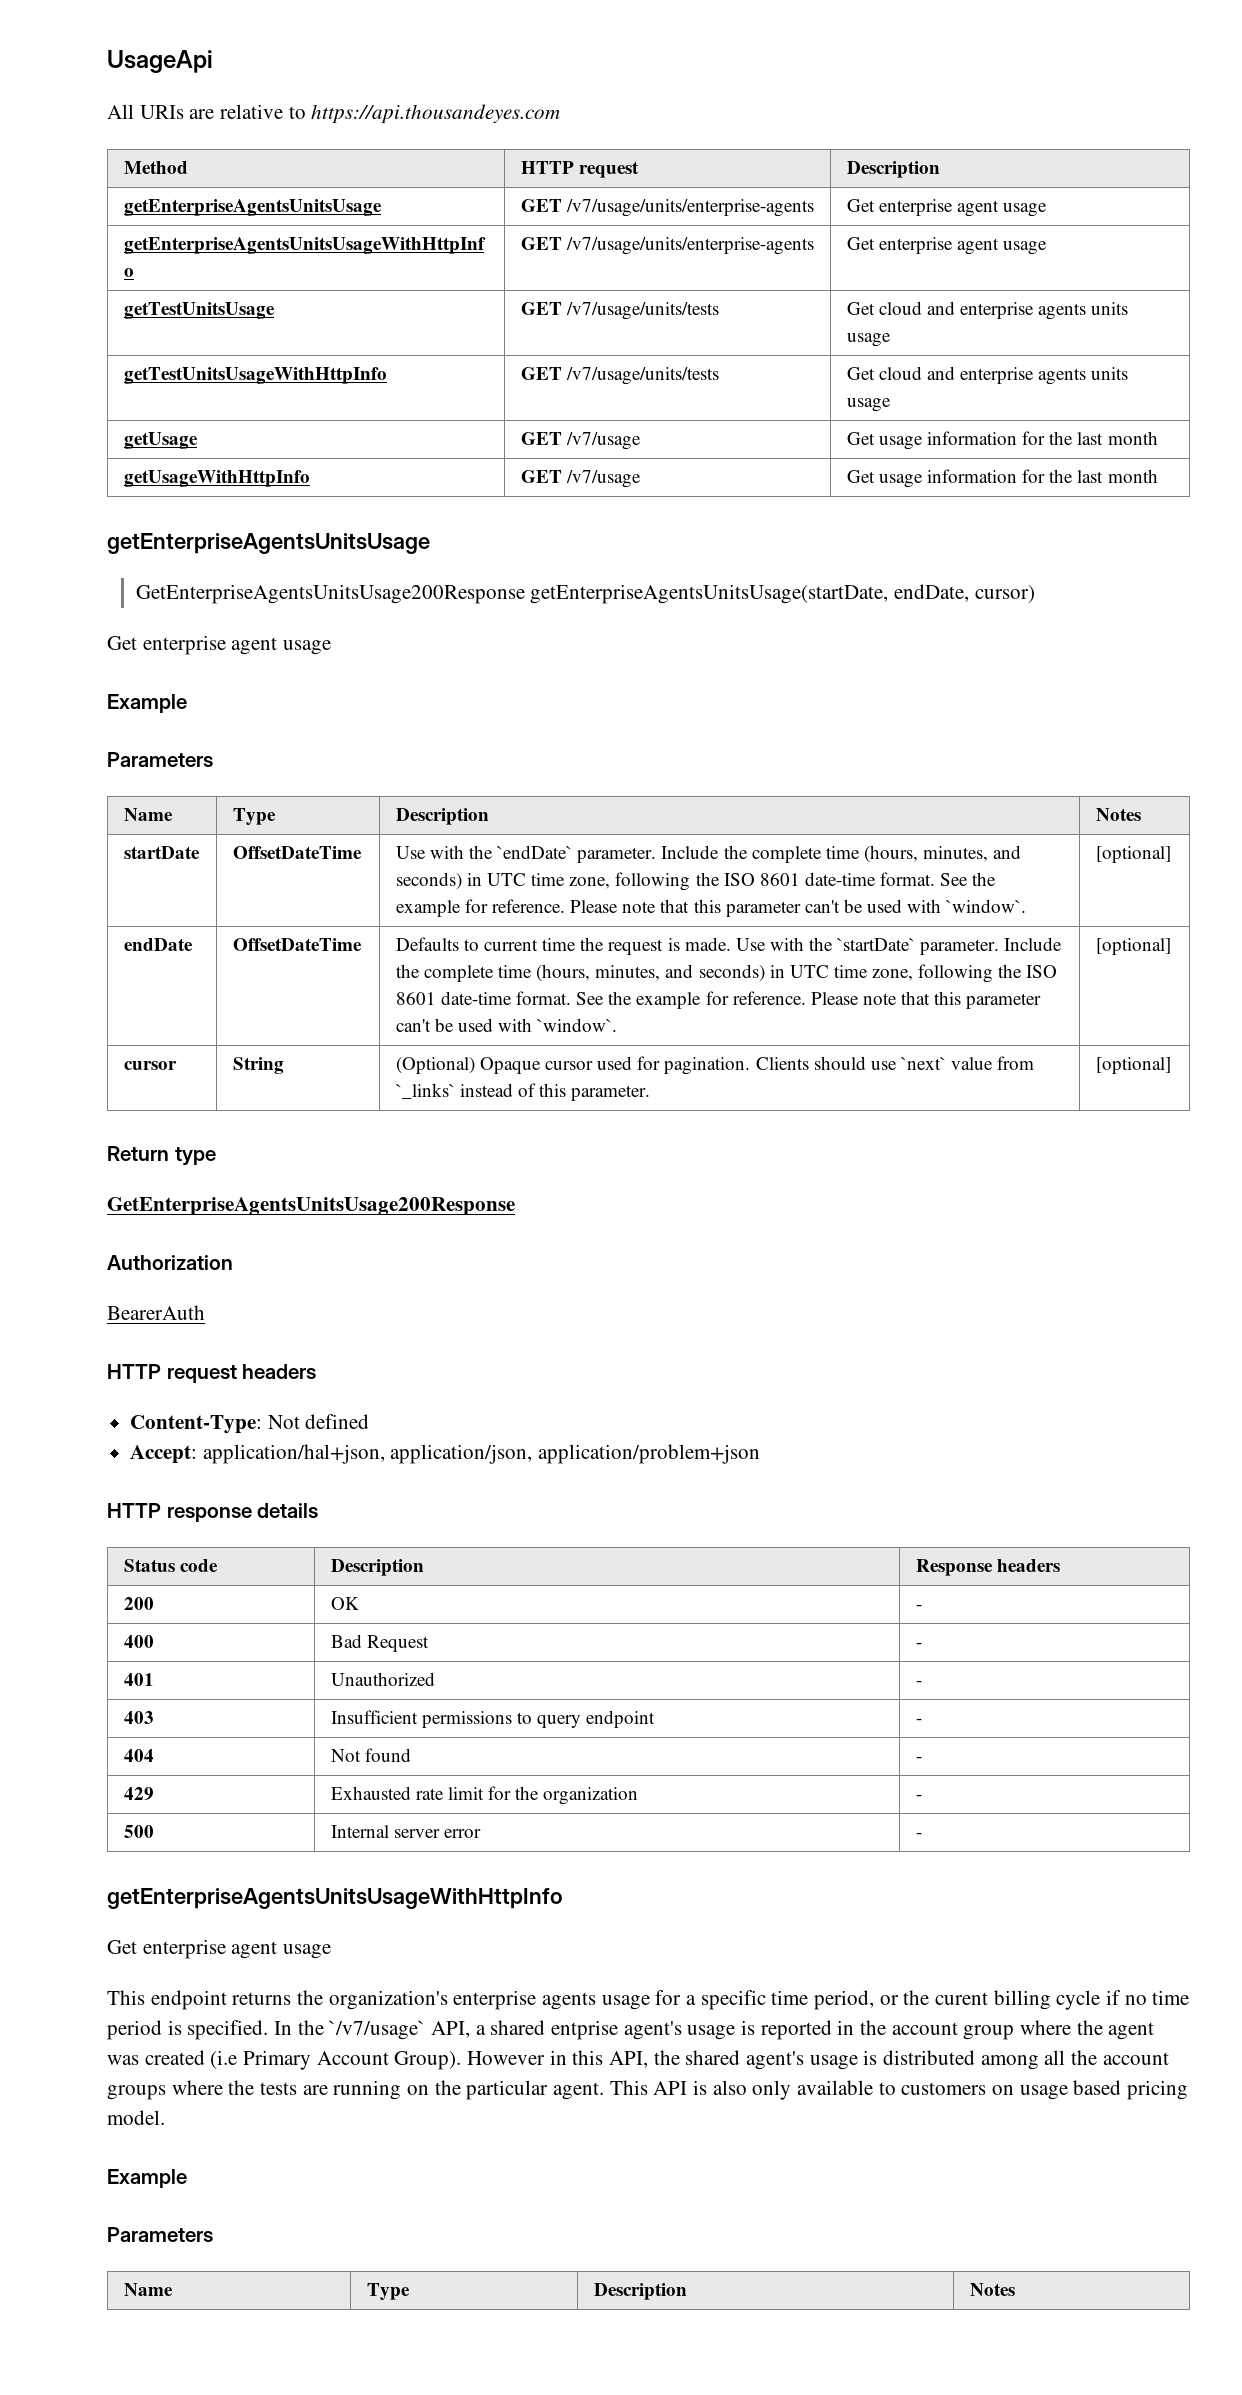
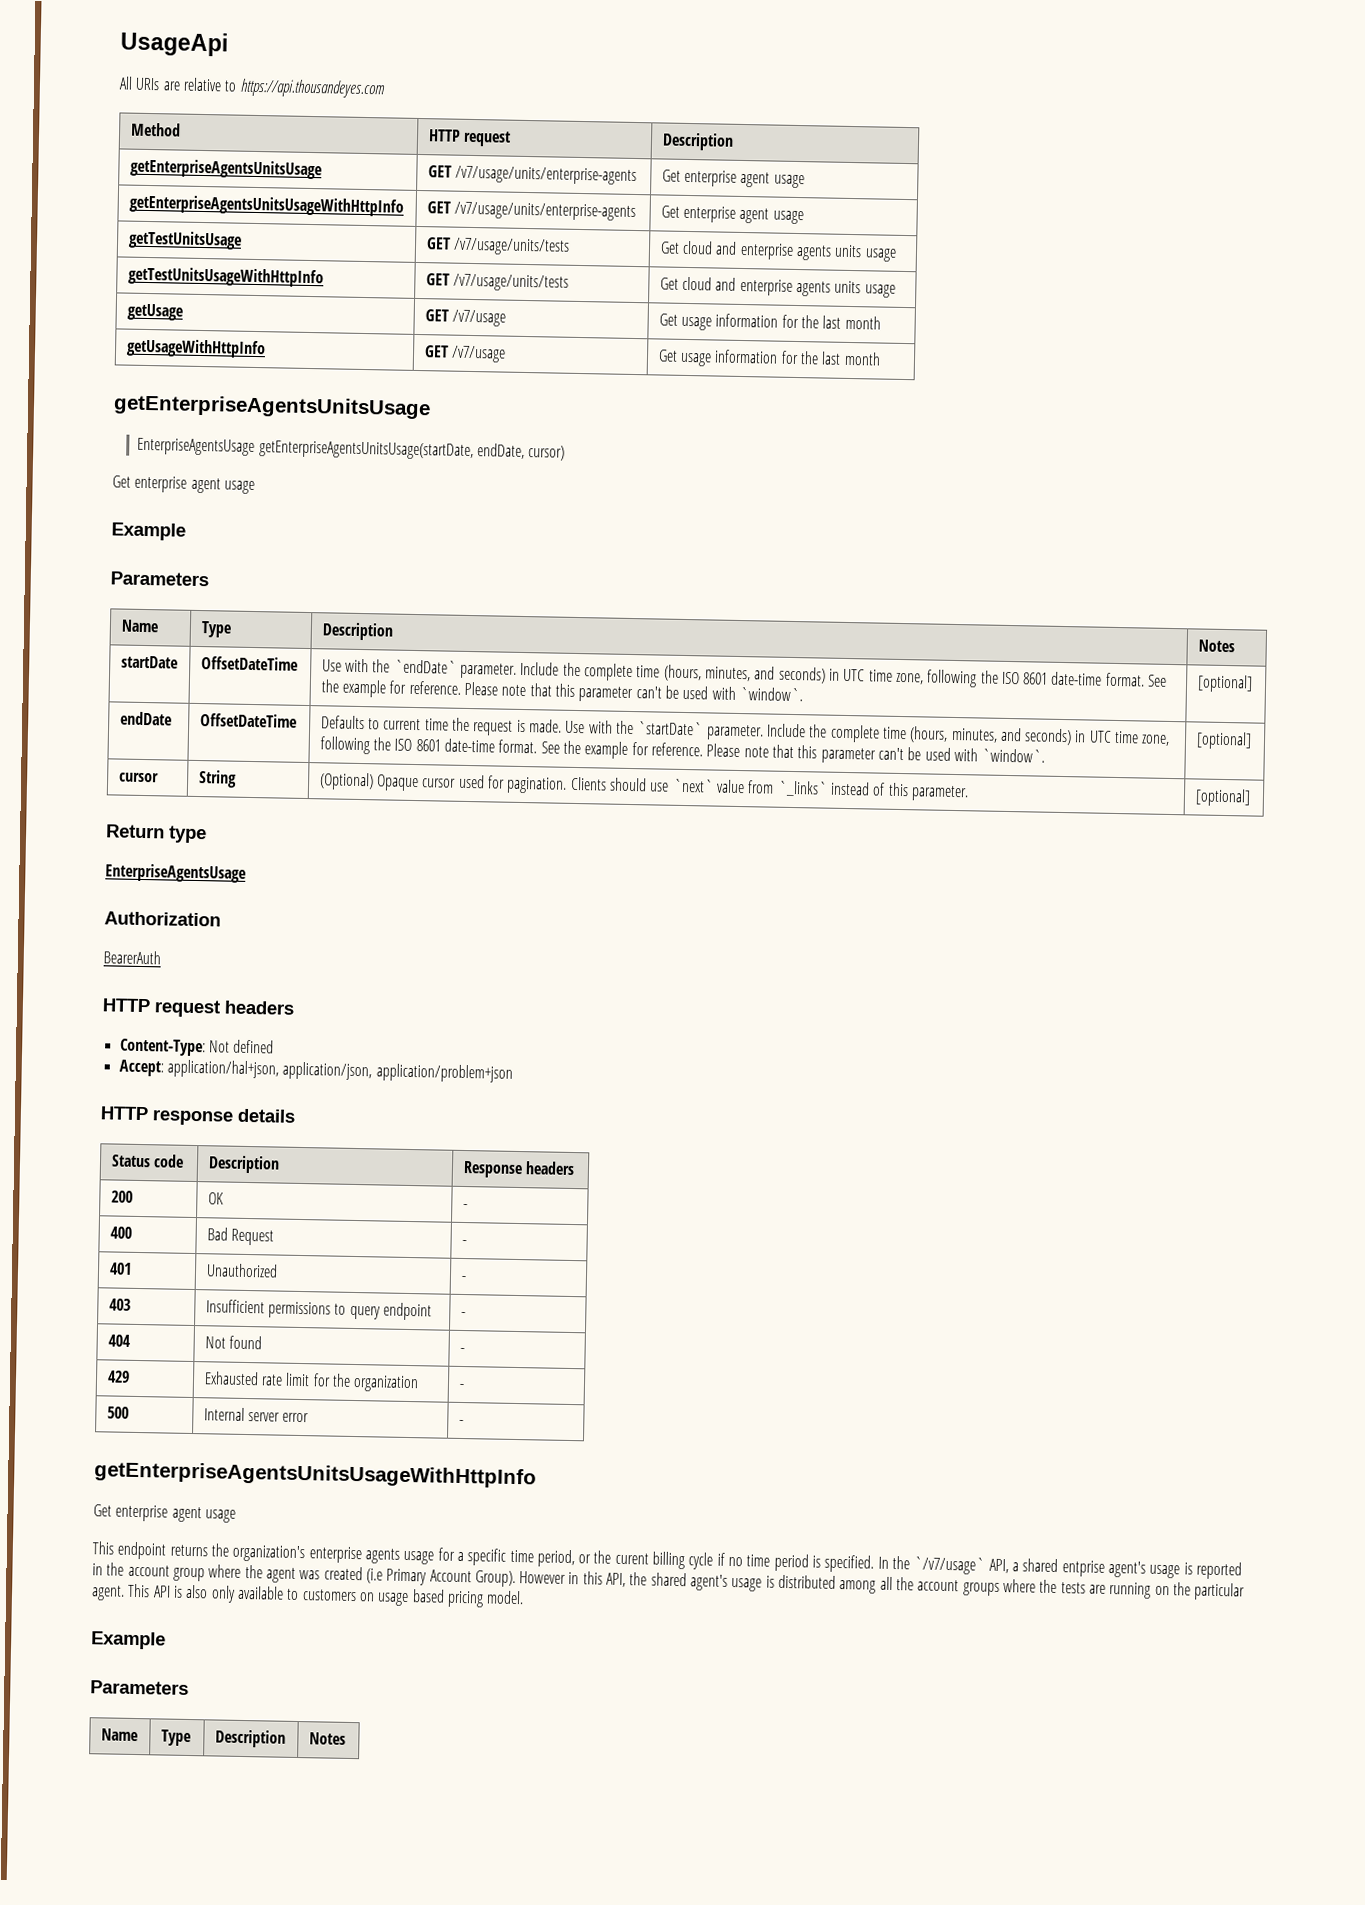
- GetEnterpriseAgentsUnitsUsage200Response getEnterpriseAgentsUnitsUsage(startDate, endDate, cursor)
+ EnterpriseAgentsUsage getEnterpriseAgentsUnitsUsage(startDate, endDate, cursor)
  Return type
- GetEnterpriseAgentsUnitsUsage200Response
+ EnterpriseAgentsUsage

